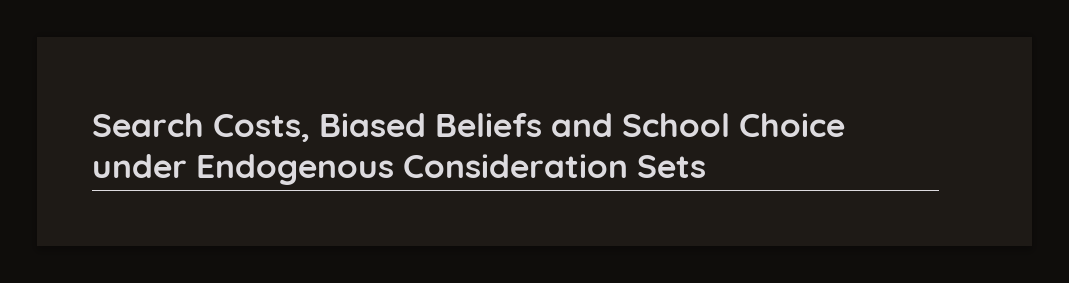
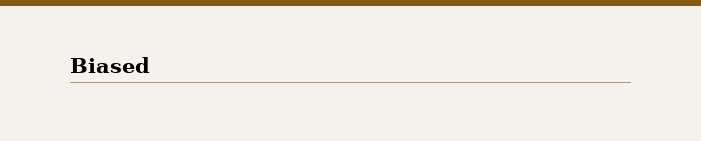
- Search Costs, Biased Beliefs and School Choice under Endogenous Consideration Sets
+ Biased

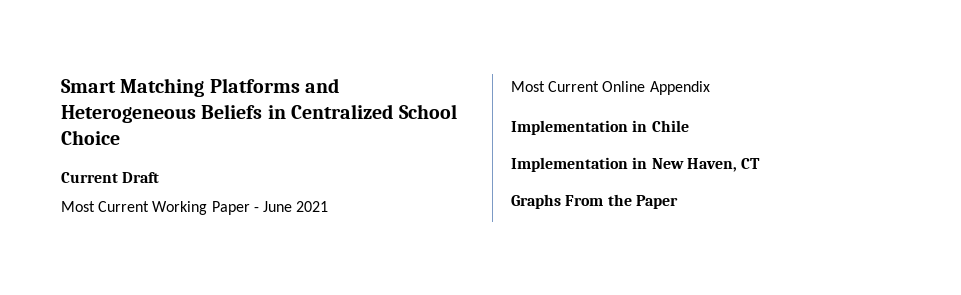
- Biased
+ Smart Matching Platforms and Heterogeneous Beliefs in Centralized School Choice
+ Current Draft
+ Most Current Working Paper - June 2021
+ Most Current Online Appendix
+ Implementation in Chile
+ Implementation in New Haven, CT
+ Graphs From the Paper

